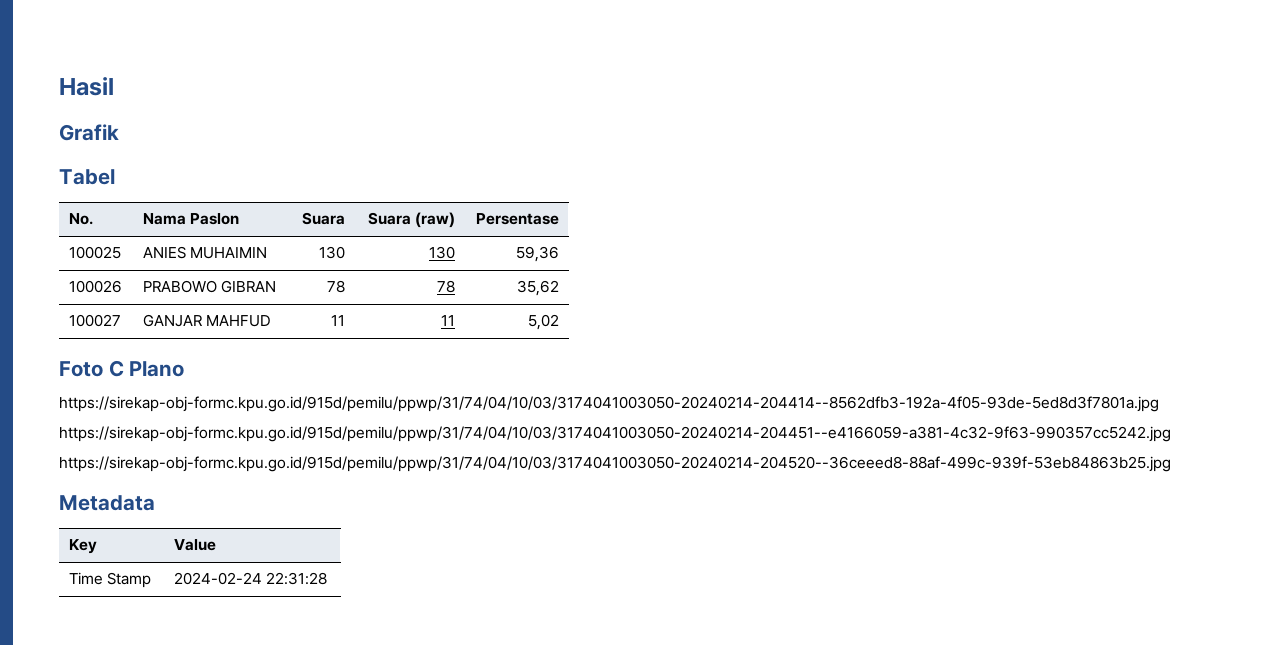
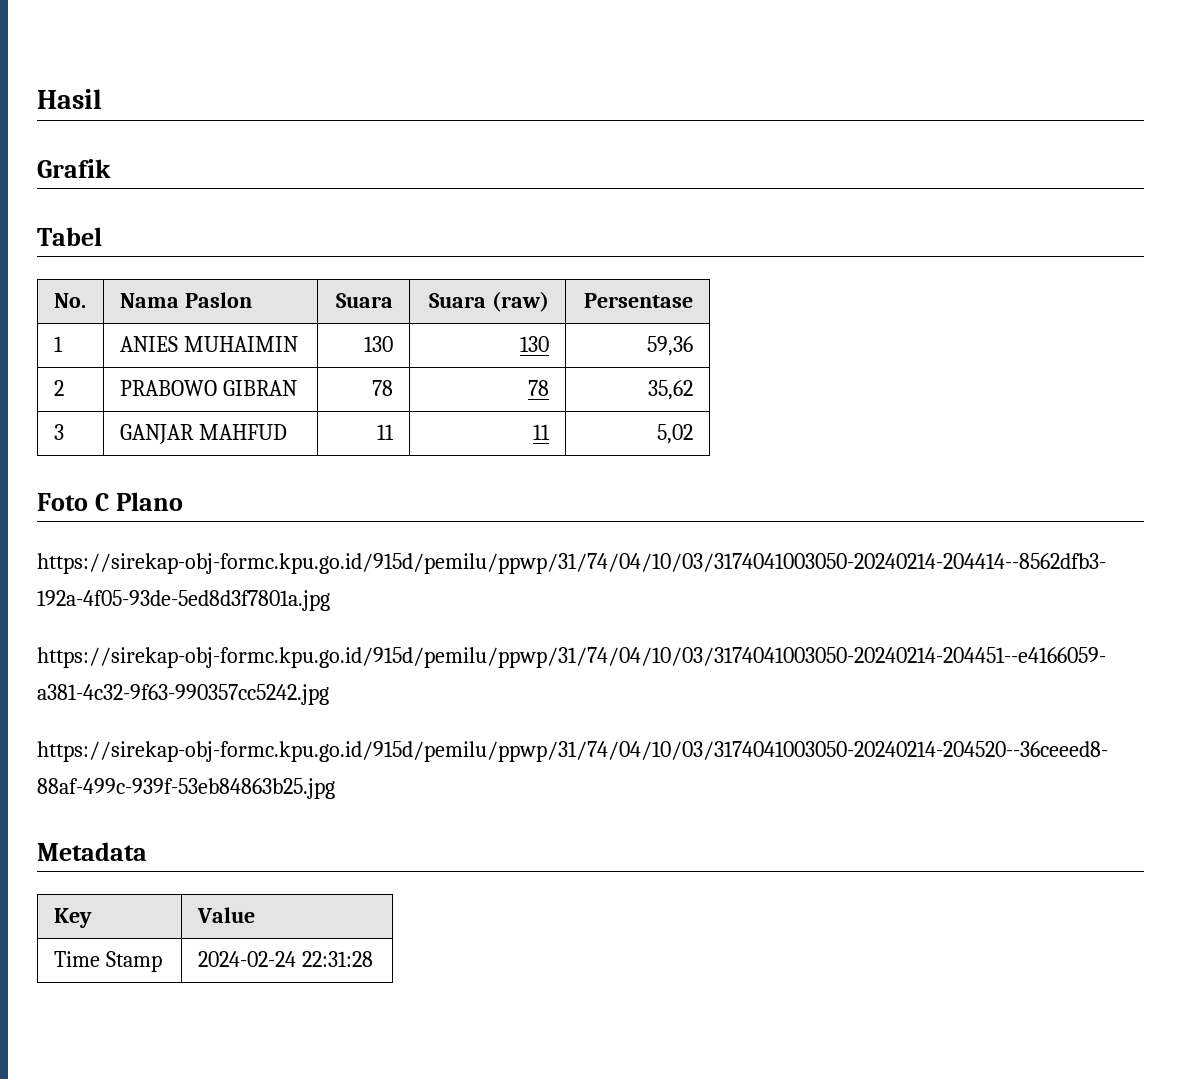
- 100025 | ANIES MUHAIMIN | 130 | 130 | 59,36
+ 1 | ANIES MUHAIMIN | 130 | 130 | 59,36
- 100026 | PRABOWO GIBRAN | 78 | 78 | 35,62
+ 2 | PRABOWO GIBRAN | 78 | 78 | 35,62
- 100027 | GANJAR MAHFUD | 11 | 11 | 5,02
+ 3 | GANJAR MAHFUD | 11 | 11 | 5,02

